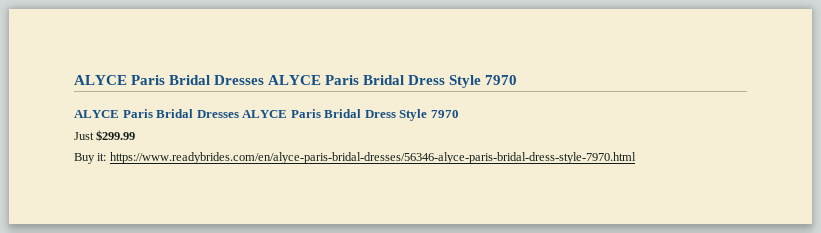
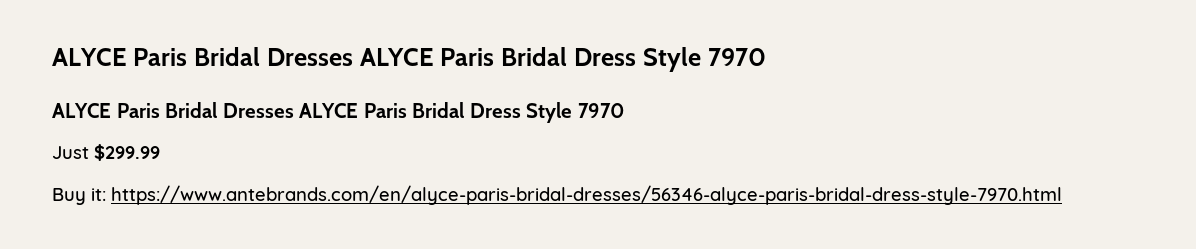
- Buy it: https://www.readybrides.com/en/alyce-paris-bridal-dresses/56346-alyce-paris-bridal-dress-style-7970.html
+ Buy it: https://www.antebrands.com/en/alyce-paris-bridal-dresses/56346-alyce-paris-bridal-dress-style-7970.html

